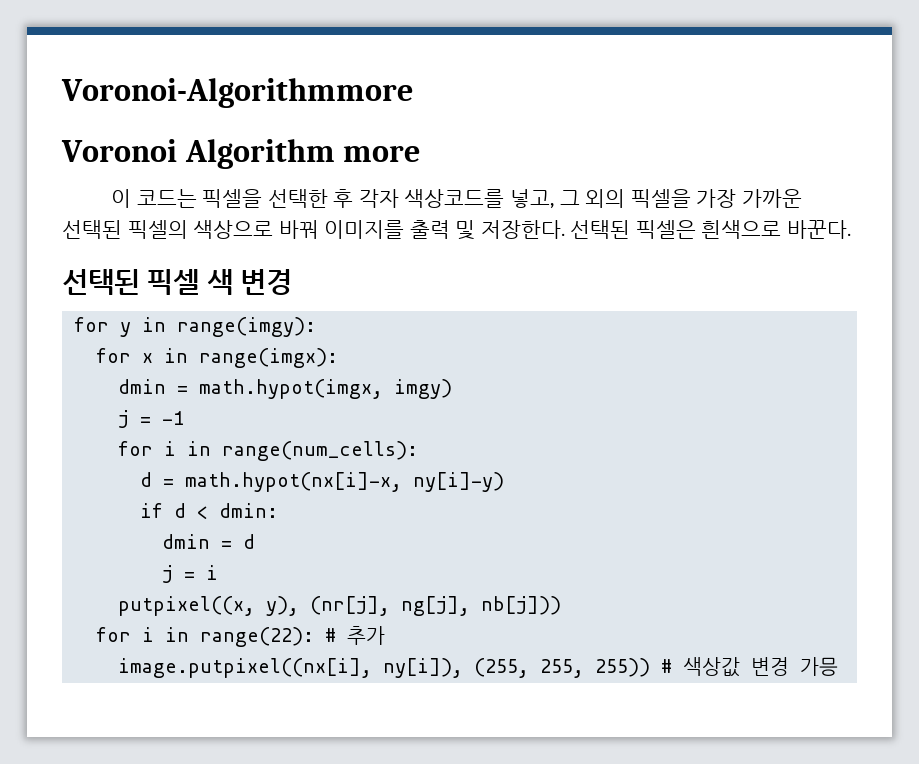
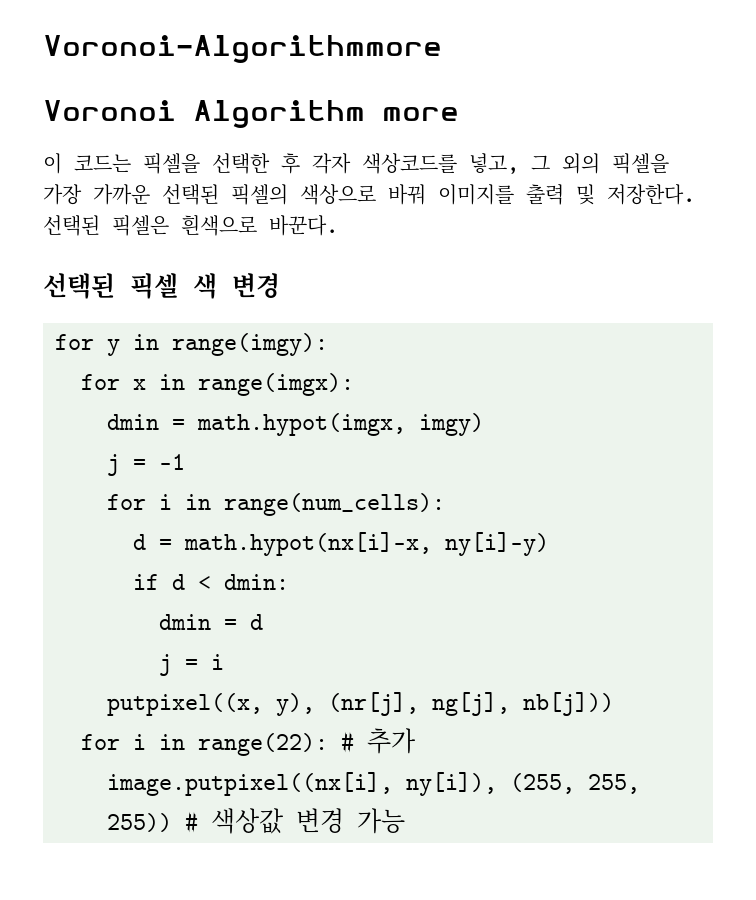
- image.putpixel((nx[i], ny[i]), (255, 255, 255)) # 색상값 변경 가믕
+ image.putpixel((nx[i], ny[i]), (255, 255, 255)) # 색상값 변경 가능

